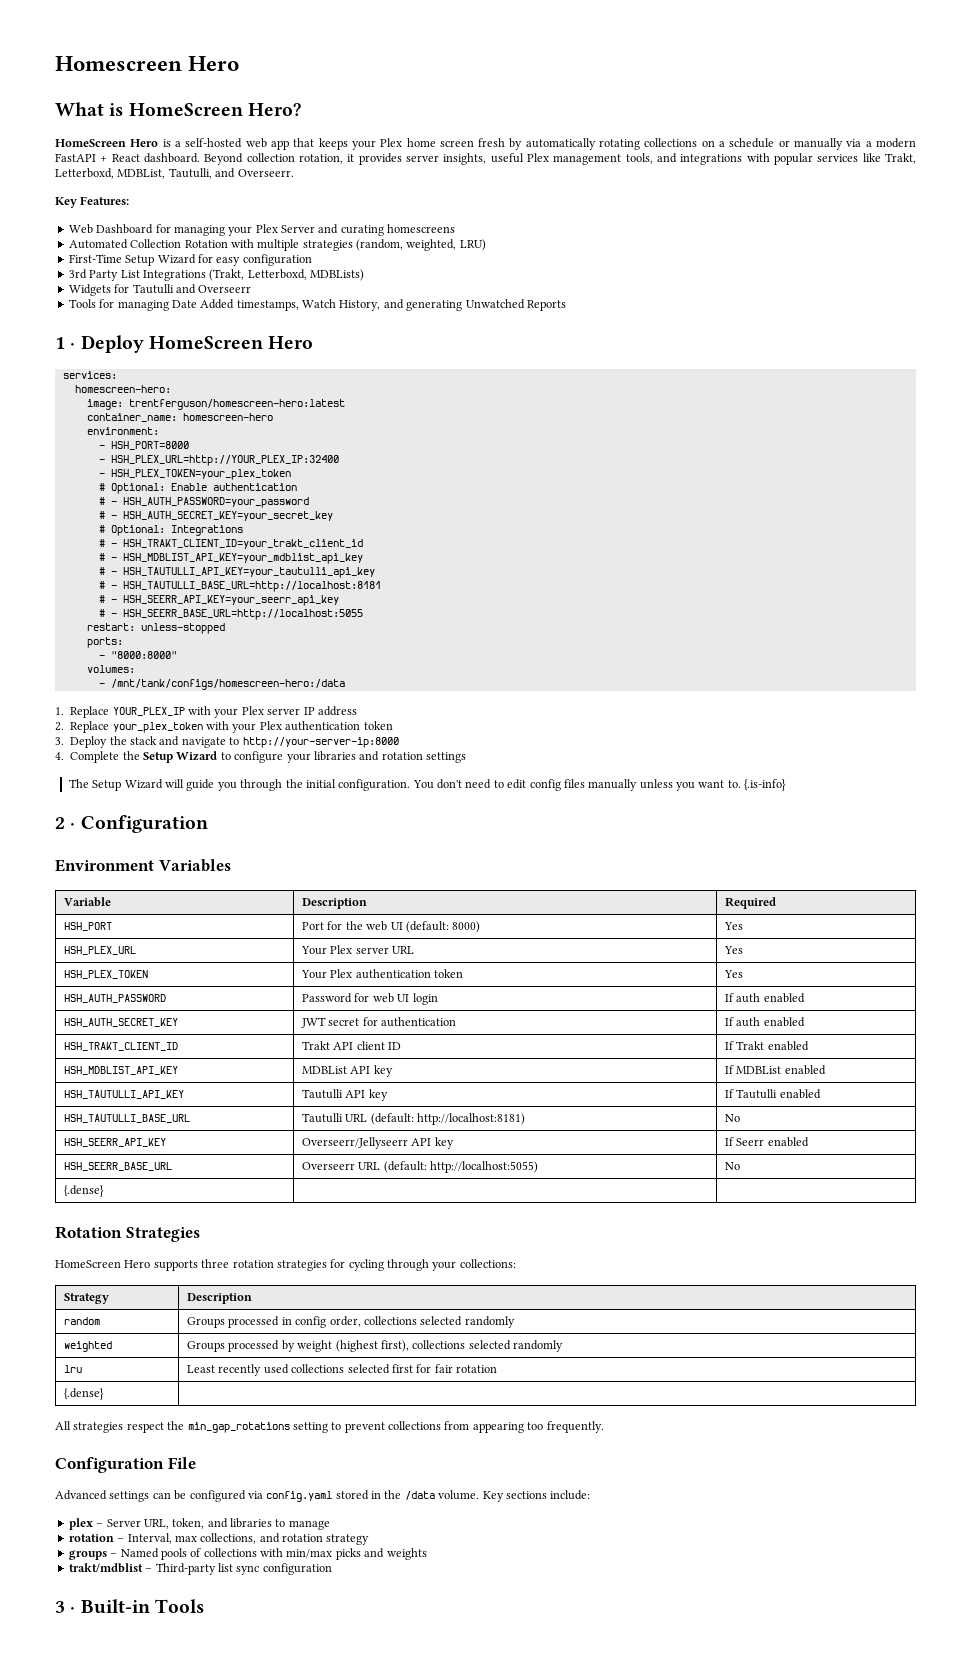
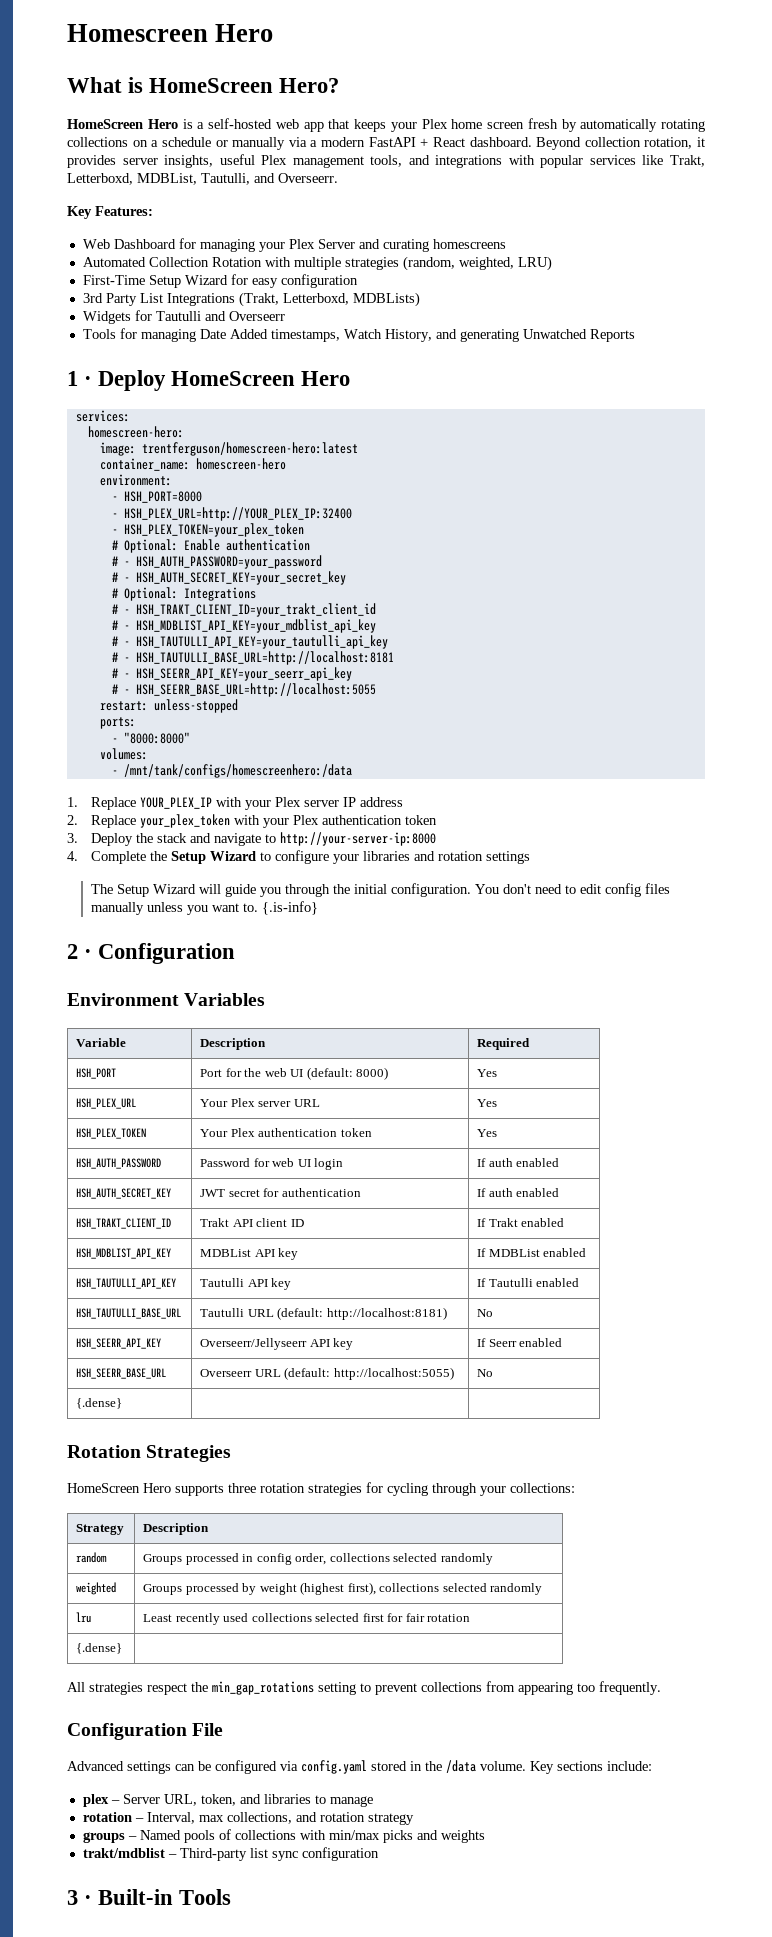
- - /mnt/tank/configs/homescreen-hero:/data
+ - /mnt/tank/configs/homescreenhero:/data

